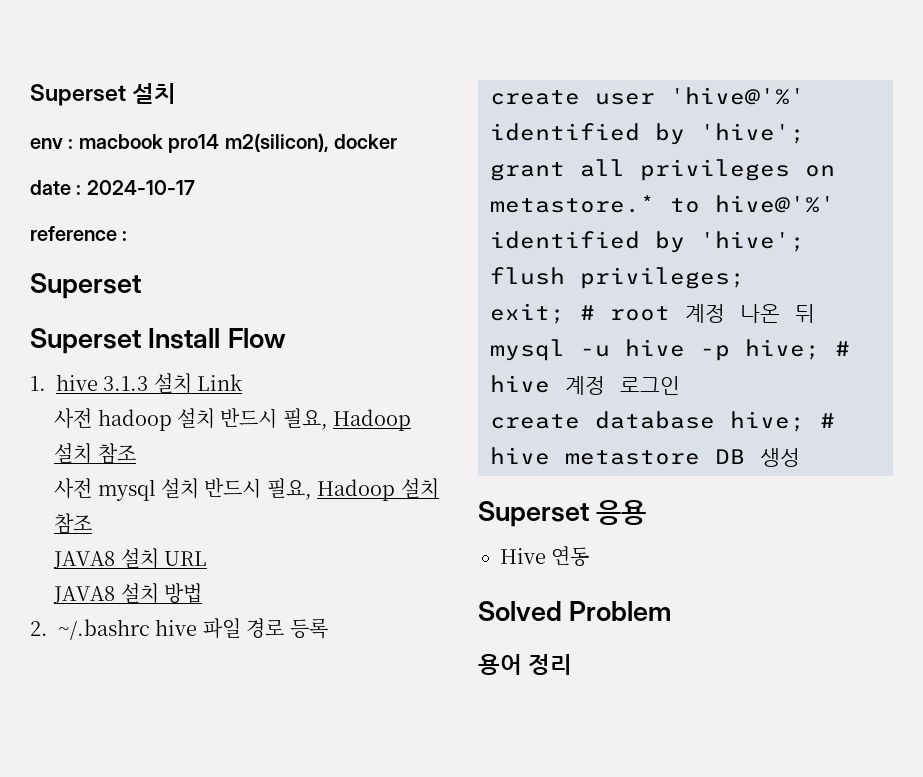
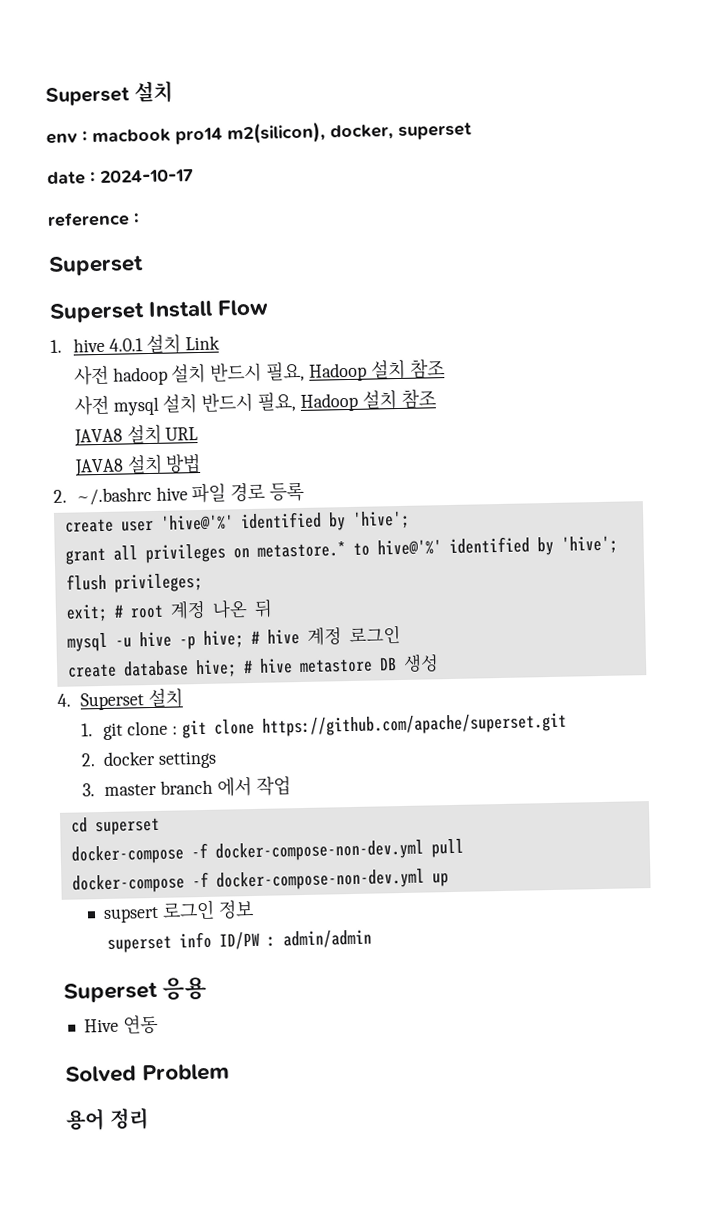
- env : macbook pro14 m2(silicon), docker
+ env : macbook pro14 m2(silicon), docker, superset
- 1. hive 3.1.3 설치 Link
+ 1. hive 4.0.1 설치 Link
+ 4. Superset 설치
+ 1. git clone : git clone https://github.com/apache/superset.git
+ 2. docker settings
+ 3. master branch 에서 작업
+ cd superset
+ docker-compose -f docker-compose-non-dev.yml pull
+ docker-compose -f docker-compose-non-dev.yml up
+ supsert 로그인 정보
+ superset info ID/PW : admin/admin

